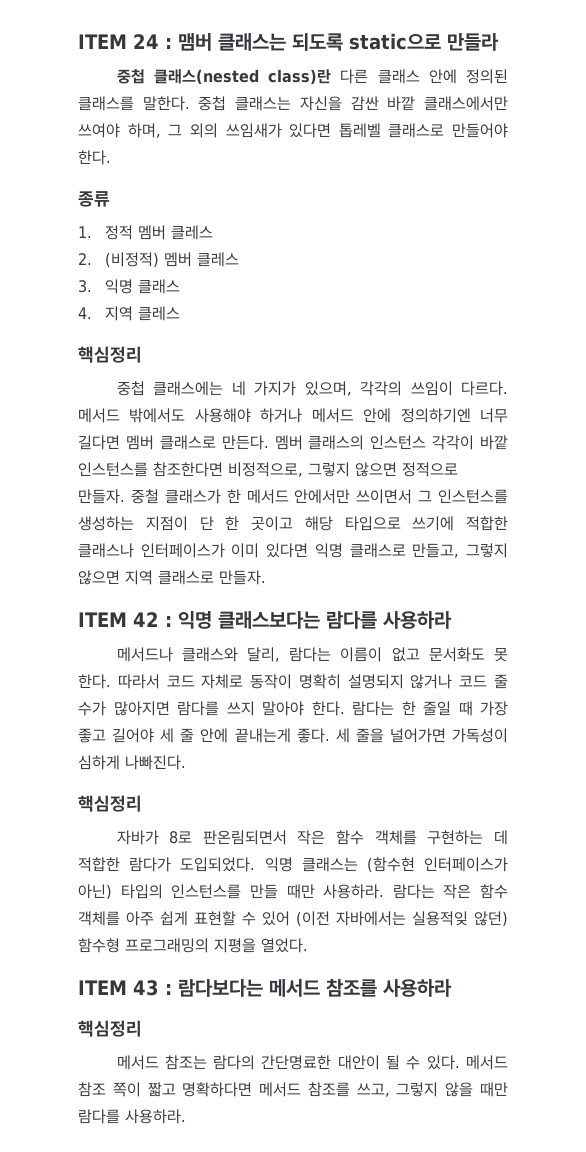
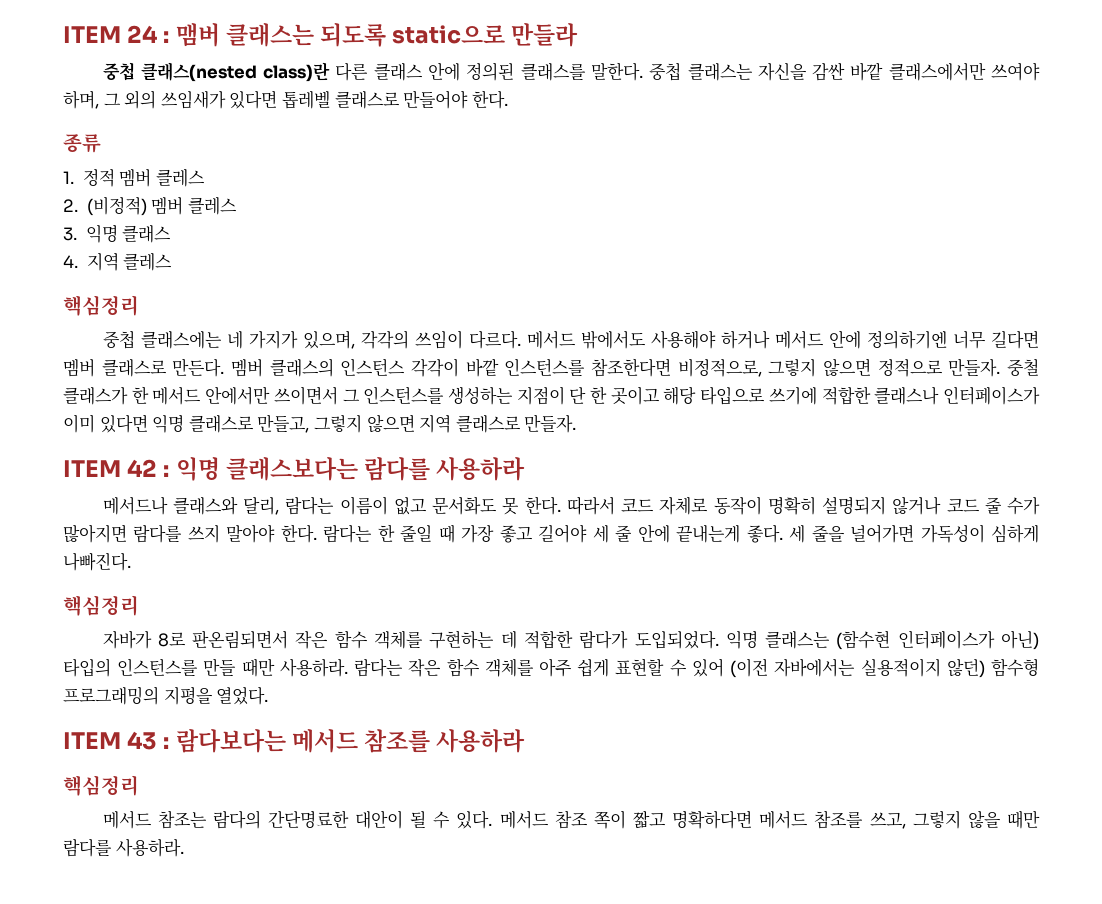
- 람다는 작은 함수 객체를 아주 쉽게 표현할 수 있어 (이전 자바에서는 실용적잊 않던) 함수형 프로그래밍의 지평을 열었다.
+ 람다는 작은 함수 객체를 아주 쉽게 표현할 수 있어 (이전 자바에서는 실용적이지 않던) 함수형 프로그래밍의 지평을 열었다.

